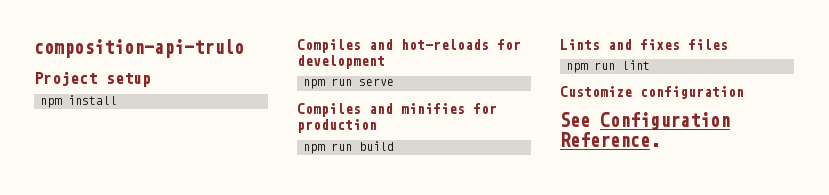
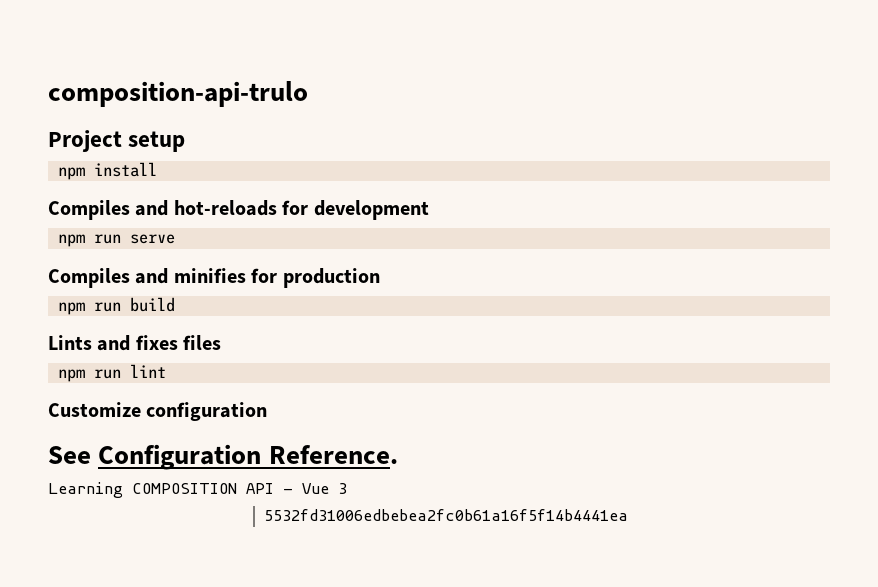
+ Learning COMPOSITION API - Vue 3
+ 5532fd31006edbebea2fc0b61a16f5f14b4441ea

